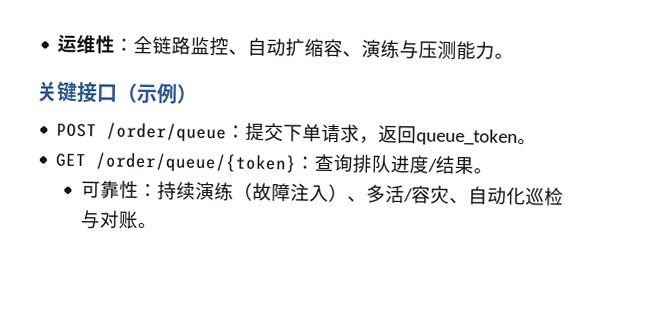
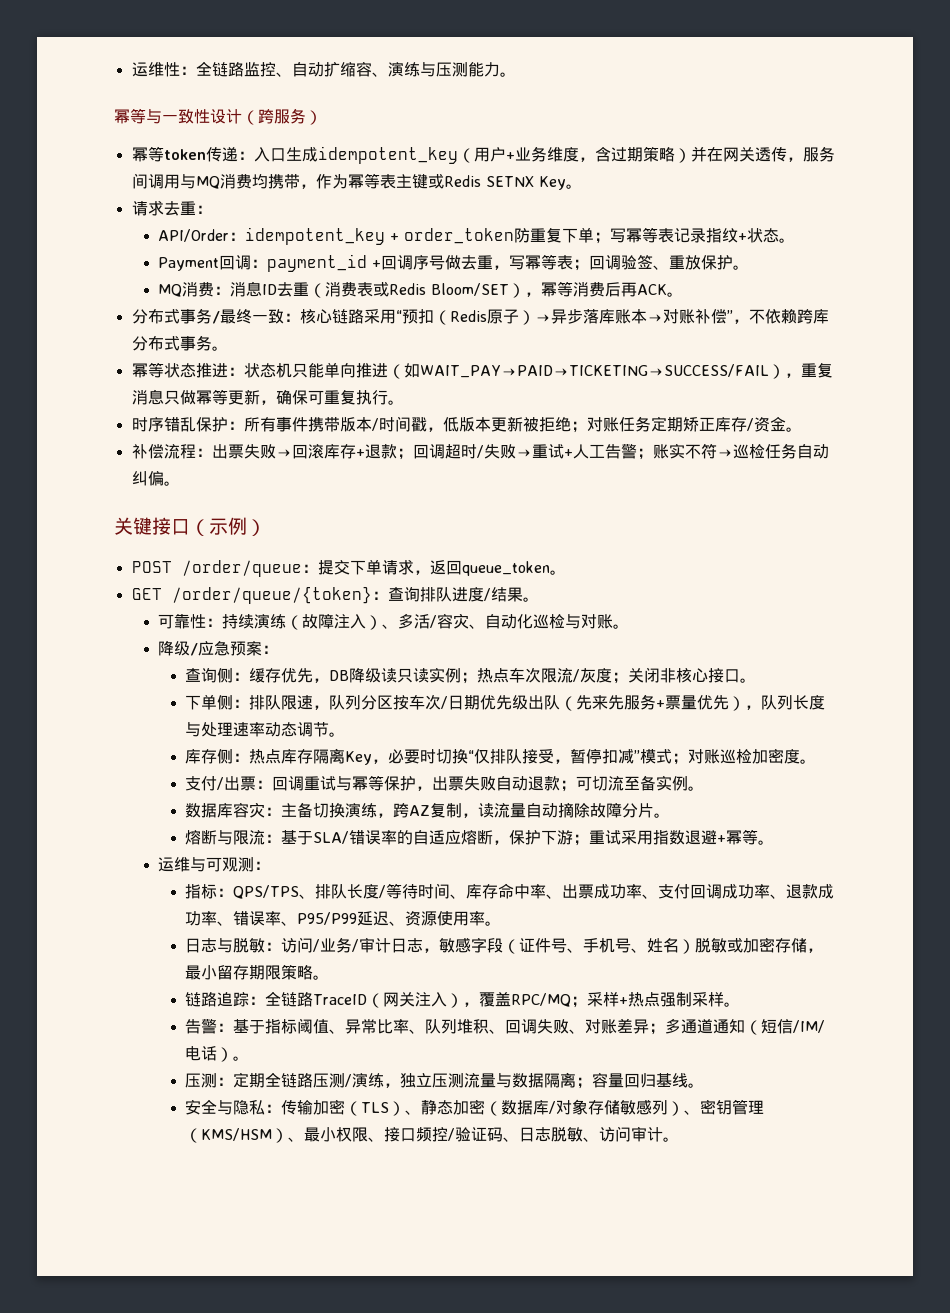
+ 幂等与一致性设计（跨服务）
+ 幂等token传递：入口生成idempotent_key（用户+业务维度，含过期策略）并在网关透传，服务间调用与MQ消费均携带，作为幂等表主键或Redis SETNX Key。
+ 请求去重：
+ API/Order：idempotent_key + order_token防重复下单；写幂等表记录指纹+状态。
+ Payment回调：payment_id +回调序号做去重，写幂等表；回调验签、重放保护。
+ MQ消费：消息ID去重（消费表或Redis Bloom/SET），幂等消费后再ACK。
+ 分布式事务/最终一致：核心链路采用“预扣（Redis原子）→异步落库账本→对账补偿”，不依赖跨库分布式事务。
+ 幂等状态推进：状态机只能单向推进（如WAIT_PAY→PAID→TICKETING→SUCCESS/FAIL），重复消息只做幂等更新，确保可重复执行。
+ 时序错乱保护：所有事件携带版本/时间戳，低版本更新被拒绝；对账任务定期矫正库存/资金。
+ 补偿流程：出票失败→回滚库存+退款；回调超时/失败→重试+人工告警；账实不符→巡检任务自动纠偏。
+ 降级/应急预案：
+ 查询侧：缓存优先，DB降级读只读实例；热点车次限流/灰度；关闭非核心接口。
+ 下单侧：排队限速，队列分区按车次/日期优先级出队（先来先服务+票量优先），队列长度与处理速率动态调节。
+ 库存侧：热点库存隔离Key，必要时切换“仅排队接受，暂停扣减”模式；对账巡检加密度。
+ 支付/出票：回调重试与幂等保护，出票失败自动退款；可切流至备实例。
+ 数据库容灾：主备切换演练，跨AZ复制，读流量自动摘除故障分片。
+ 熔断与限流：基于SLA/错误率的自适应熔断，保护下游；重试采用指数退避+幂等。
+ 运维与可观测：
+ 指标：QPS/TPS、排队长度/等待时间、库存命中率、出票成功率、支付回调成功率、退款成功率、错误率、P95/P99延迟、资源使用率。
+ 日志与脱敏：访问/业务/审计日志，敏感字段（证件号、手机号、姓名）脱敏或加密存储，最小留存期限策略。
+ 链路追踪：全链路TraceID（网关注入），覆盖RPC/MQ；采样+热点强制采样。
+ 告警：基于指标阈值、异常比率、队列堆积、回调失败、对账差异；多通道通知（短信/IM/电话）。
+ 压测：定期全链路压测/演练，独立压测流量与数据隔离；容量回归基线。
+ 安全与隐私：传输加密（TLS）、静态加密（数据库/对象存储敏感列）、密钥管理（KMS/HSM）、最小权限、接口频控/验证码、日志脱敏、访问审计。

